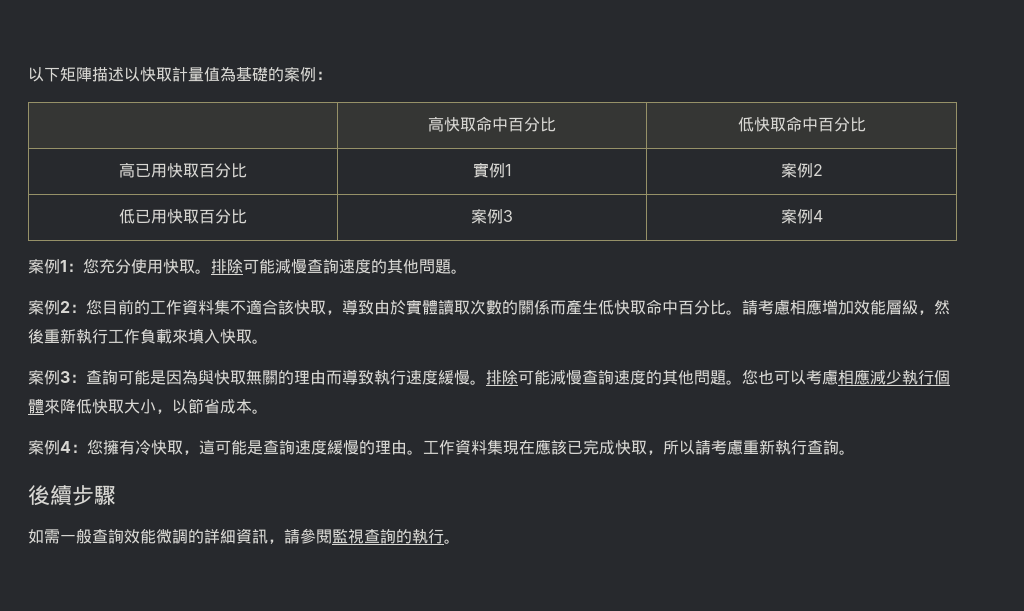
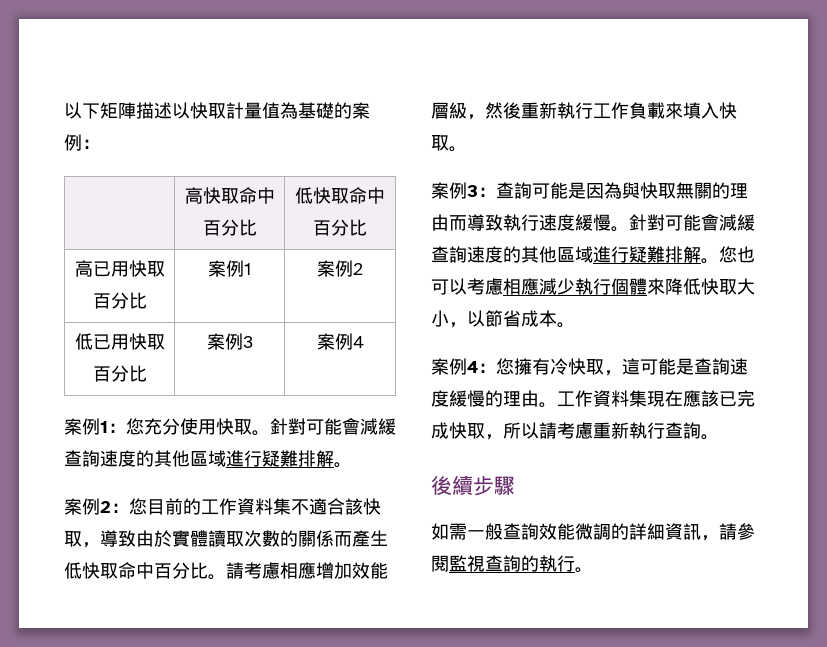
- 高已用快取百分比 | 實例1 | 案例2
+ 高已用快取百分比 | 案例1 | 案例2
- 案例1：您充分使用快取。排除可能減慢查詢速度的其他問題。
+ 案例1：您充分使用快取。針對可能會減緩查詢速度的其他區域進行疑難排解。
- 案例3：查詢可能是因為與快取無關的理由而導致執行速度緩慢。排除可能減慢查詢速度的其他問題。
+ 案例3：查詢可能是因為與快取無關的理由而導致執行速度緩慢。針對可能會減緩查詢速度的其他區域進行疑難排解。

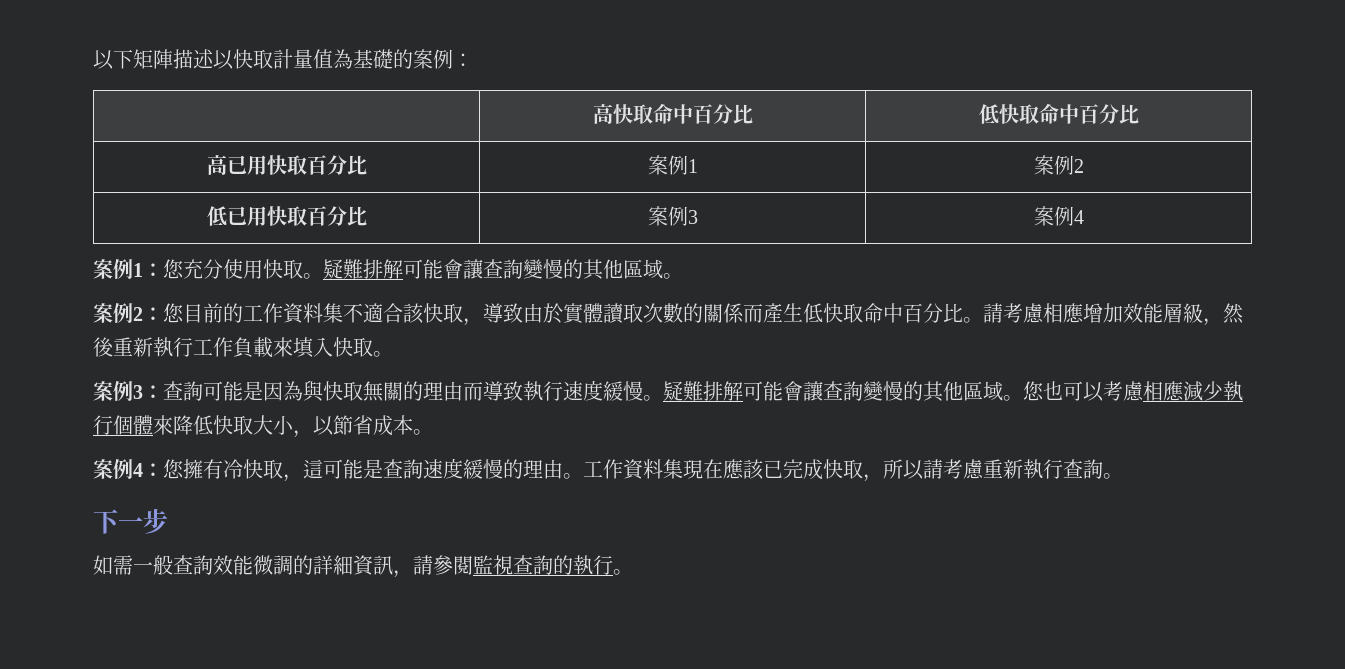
- 案例1：您充分使用快取。針對可能會減緩查詢速度的其他區域進行疑難排解。
+ 案例1：您充分使用快取。疑難排解可能會讓查詢變慢的其他區域。
- 案例3：查詢可能是因為與快取無關的理由而導致執行速度緩慢。針對可能會減緩查詢速度的其他區域進行疑難排解。
+ 案例3：查詢可能是因為與快取無關的理由而導致執行速度緩慢。疑難排解可能會讓查詢變慢的其他區域。
- 後續步驟
+ 下一步

